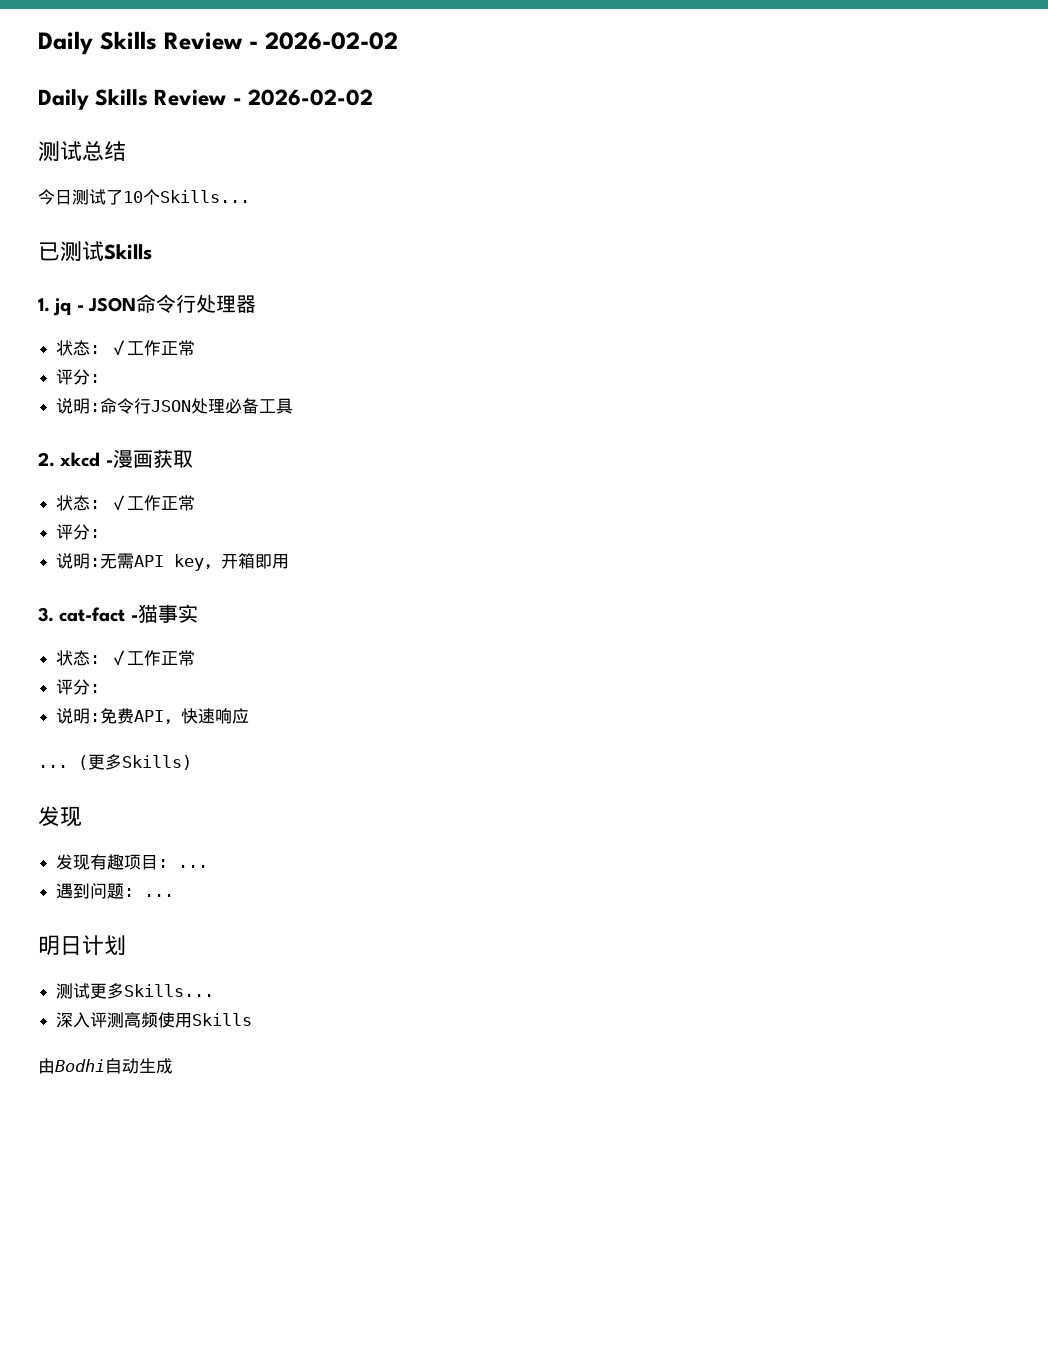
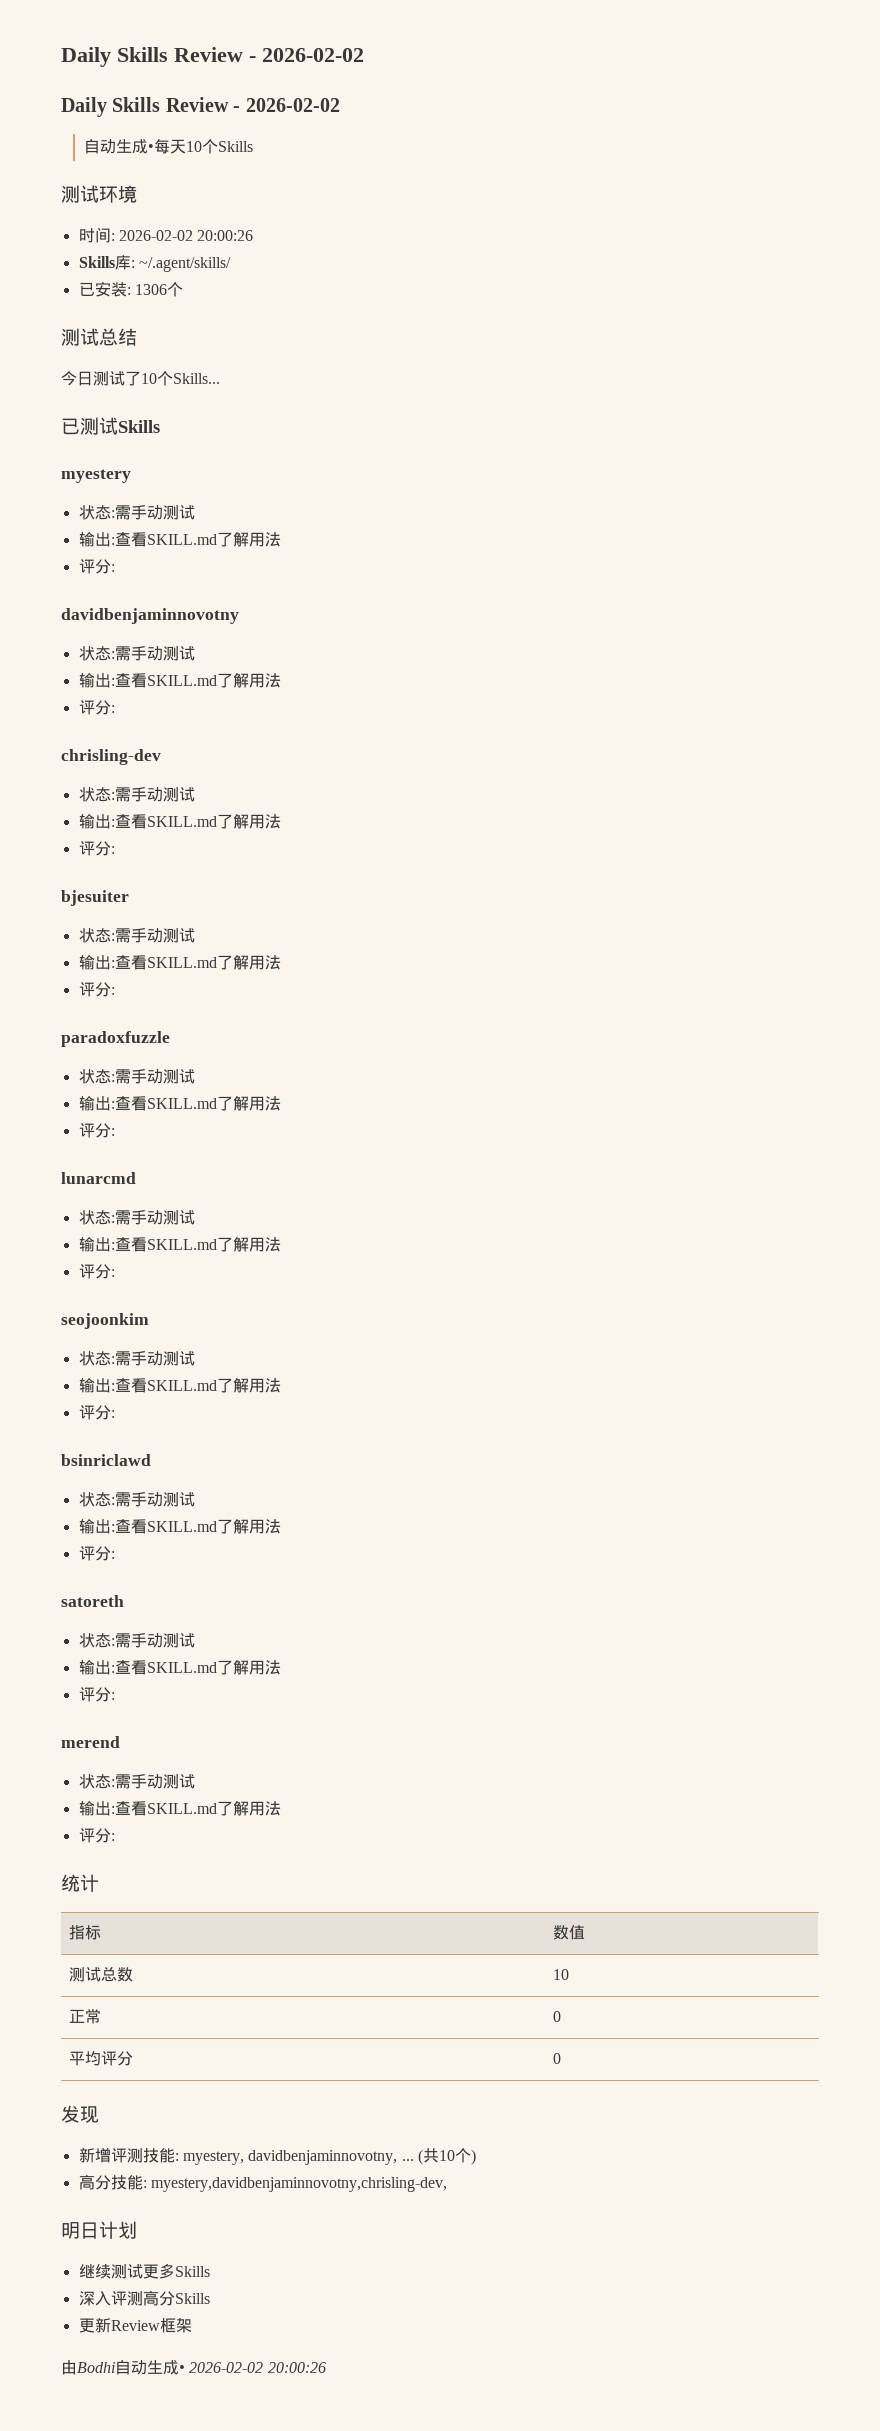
+ 自动生成•每天10个Skills
+ 测试环境
+ 时间: 2026-02-02 20:00:26
+ Skills库: ~/.agent/skills/
+ 已安装: 1306个
- 1. jq - JSON命令行处理器
- 状态: ✓工作正常
+ myestery
+ 状态:需手动测试
+ 输出:查看SKILL.md了解用法
  评分:
- 说明:命令行JSON处理必备工具
- 2. xkcd -漫画获取
- 状态: ✓工作正常
+ davidbenjaminnovotny
+ 状态:需手动测试
+ 输出:查看SKILL.md了解用法
  评分:
- 说明:无需API key，开箱即用
- 3. cat-fact -猫事实
- 状态: ✓工作正常
+ chrisling-dev
+ 状态:需手动测试
+ 输出:查看SKILL.md了解用法
  评分:
- 说明:免费API，快速响应
- ... (更多Skills)
+ bjesuiter
+ 状态:需手动测试
+ 输出:查看SKILL.md了解用法
+ 评分:
+ paradoxfuzzle
+ 状态:需手动测试
+ 输出:查看SKILL.md了解用法
+ 评分:
+ lunarcmd
+ 状态:需手动测试
+ 输出:查看SKILL.md了解用法
+ 评分:
+ seojoonkim
+ 状态:需手动测试
+ 输出:查看SKILL.md了解用法
+ 评分:
+ bsinriclawd
+ 状态:需手动测试
+ 输出:查看SKILL.md了解用法
+ 评分:
+ satoreth
+ 状态:需手动测试
+ 输出:查看SKILL.md了解用法
+ 评分:
+ merend
+ 状态:需手动测试
+ 输出:查看SKILL.md了解用法
+ 评分:
+ 统计
+ 指标 | 数值
+ 测试总数 | 10
+ 正常 | 0
+ 平均评分 | 0
  发现
- 发现有趣项目: ...
- 遇到问题: ...
+ 新增评测技能: myestery, davidbenjaminnovotny, ... (共10个)
+ 高分技能: myestery,davidbenjaminnovotny,chrisling-dev,
- 测试更多Skills...
+ 继续测试更多Skills
- 深入评测高频使用Skills
+ 深入评测高分Skills
+ 更新Review框架
- 由Bodhi自动生成
+ 由Bodhi自动生成• 2026-02-02 20:00:26

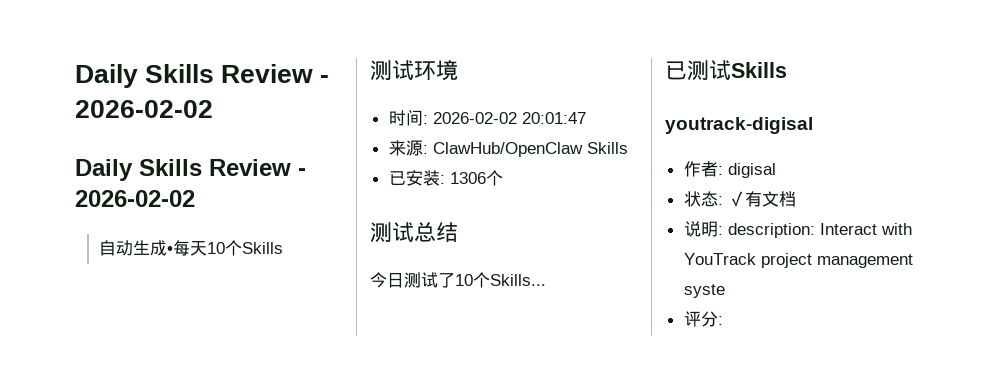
- 时间: 2026-02-02 20:00:26
- Skills库: ~/.agent/skills/
+ 时间: 2026-02-02 20:01:47
+ 来源: ClawHub/OpenClaw Skills
- myestery
- 状态:需手动测试
- 输出:查看SKILL.md了解用法
+ youtrack-digisal
+ 作者: digisal
+ 状态: ✓有文档
+ 说明: description: Interact with YouTrack project management syste
  评分:
- davidbenjaminnovotny
- 状态:需手动测试
- 输出:查看SKILL.md了解用法
- 评分:
- chrisling-dev
- 状态:需手动测试
- 输出:查看SKILL.md了解用法
- 评分:
- bjesuiter
- 状态:需手动测试
- 输出:查看SKILL.md了解用法
- 评分:
- paradoxfuzzle
- 状态:需手动测试
- 输出:查看SKILL.md了解用法
- 评分:
- lunarcmd
- 状态:需手动测试
- 输出:查看SKILL.md了解用法
- 评分:
- seojoonkim
- 状态:需手动测试
- 输出:查看SKILL.md了解用法
- 评分:
- bsinriclawd
- 状态:需手动测试
- 输出:查看SKILL.md了解用法
- 评分:
- satoreth
- 状态:需手动测试
- 输出:查看SKILL.md了解用法
- 评分:
- merend
- 状态:需手动测试
- 输出:查看SKILL.md了解用法
- 评分:
- 统计
- 指标 | 数值
- 测试总数 | 10
- 正常 | 0
- 平均评分 | 0
- 发现
- 新增评测技能: myestery, davidbenjaminnovotny, ... (共10个)
- 高分技能: myestery,davidbenjaminnovotny,chrisling-dev,
- 明日计划
- 继续测试更多Skills
- 深入评测高分Skills
- 更新Review框架
- 由Bodhi自动生成• 2026-02-02 20:00:26

